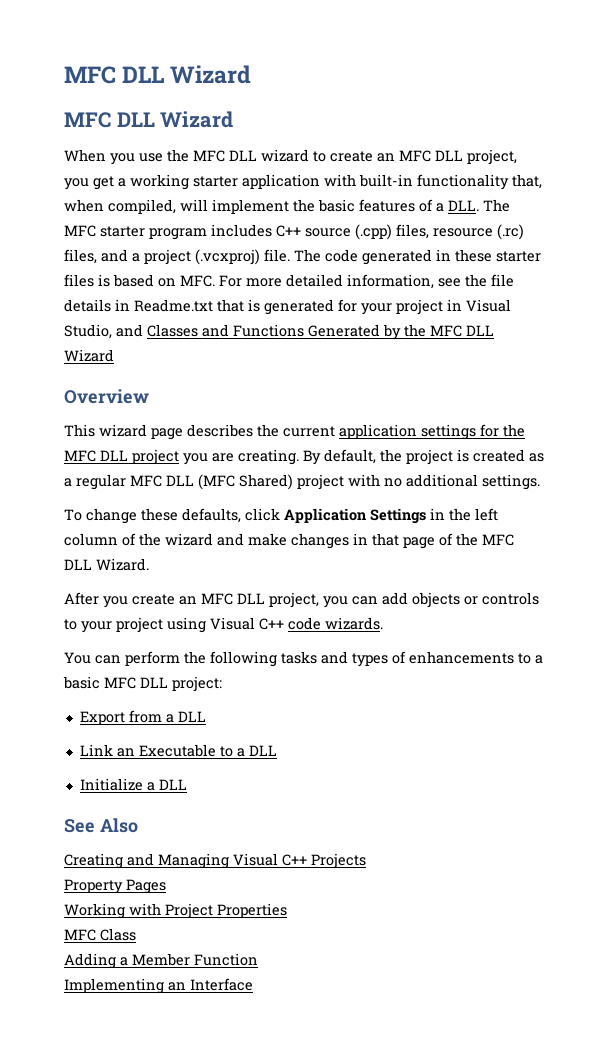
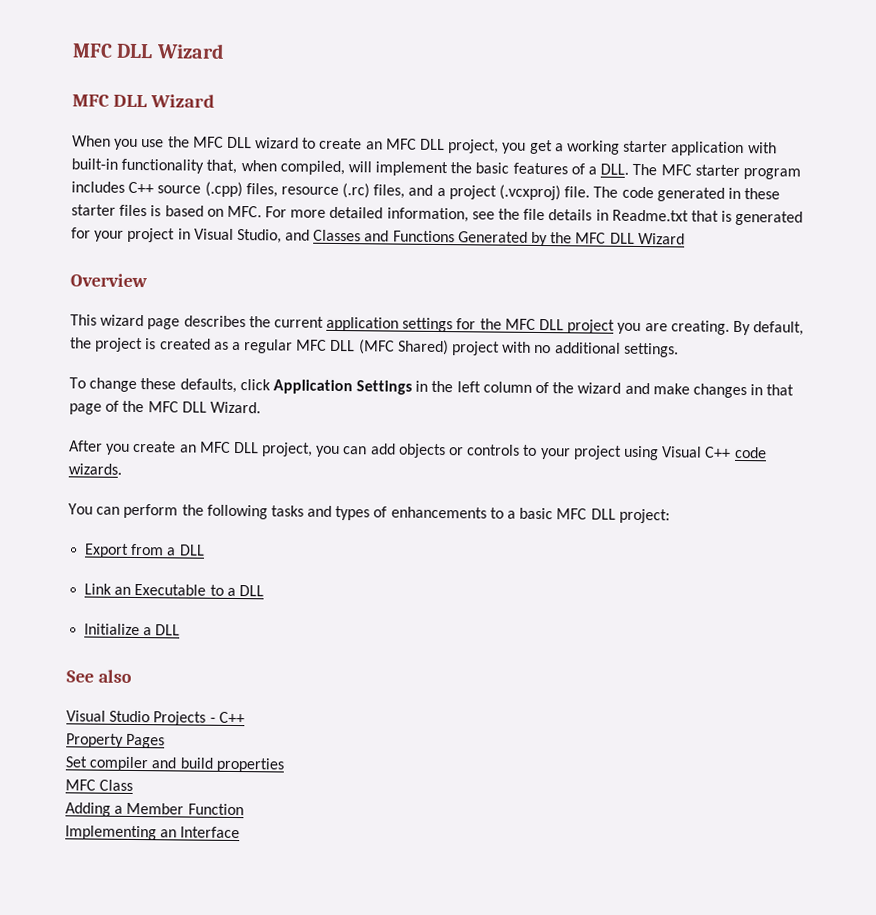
- See Also
- Creating and Managing Visual C++ Projects
+ See also
+ Visual Studio Projects - C++
- Working with Project Properties
+ Set compiler and build properties

